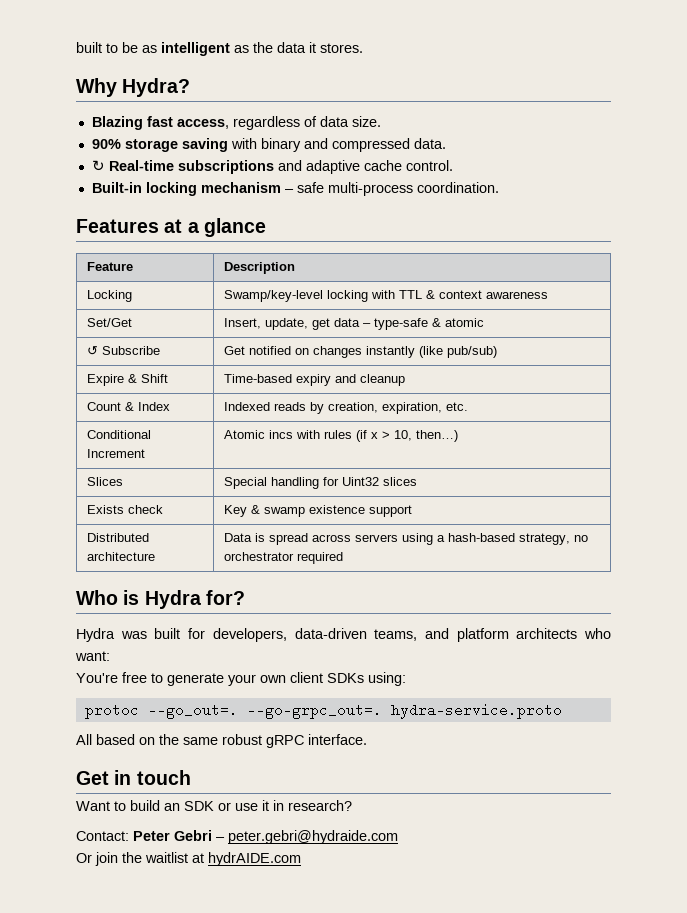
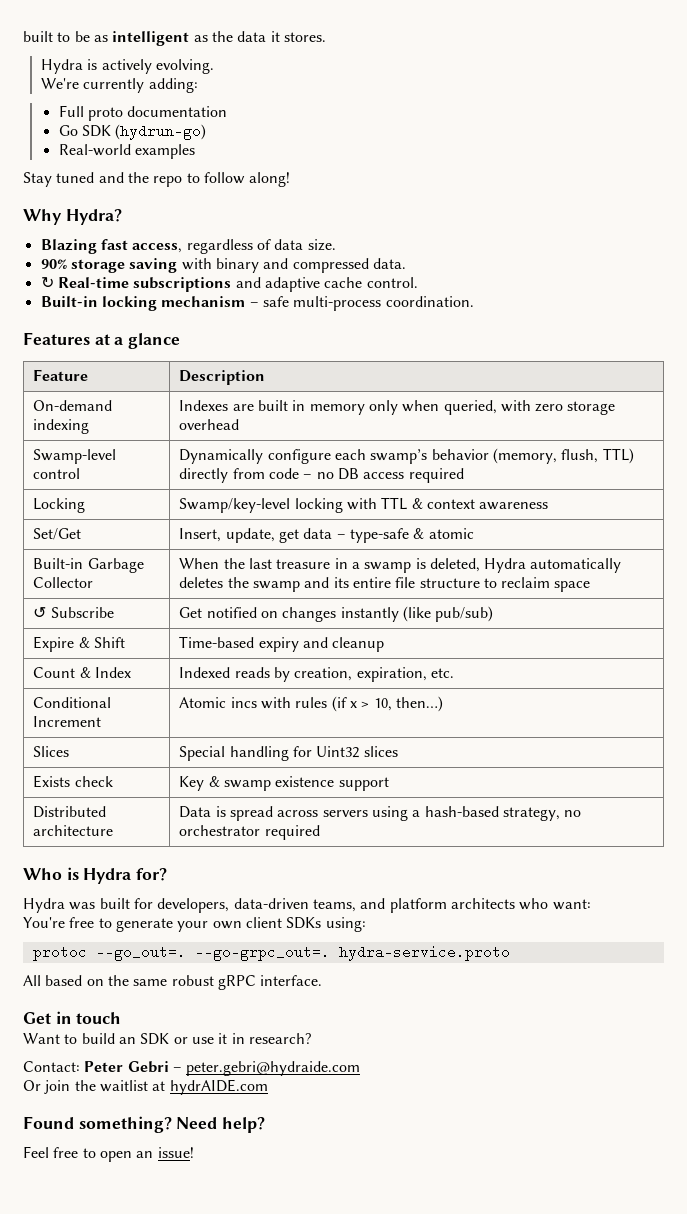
+ Hydra is actively evolving.
+ We're currently adding:
+ Full proto documentation
+ Go SDK (hydrun-go)
+ Real-world examples
+ Stay tuned and the repo to follow along!
+ On-demand indexing | Indexes are built in memory only when queried, with zero storage overhead
+ Swamp-level control | Dynamically configure each swamp’s behavior (memory, flush, TTL) directly from code – no DB access required
+ Built-in Garbage Collector | When the last treasure in a swamp is deleted, Hydra automatically deletes the swamp and its entire file structure to reclaim space
+ Found something? Need help?
+ Feel free to open an issue!

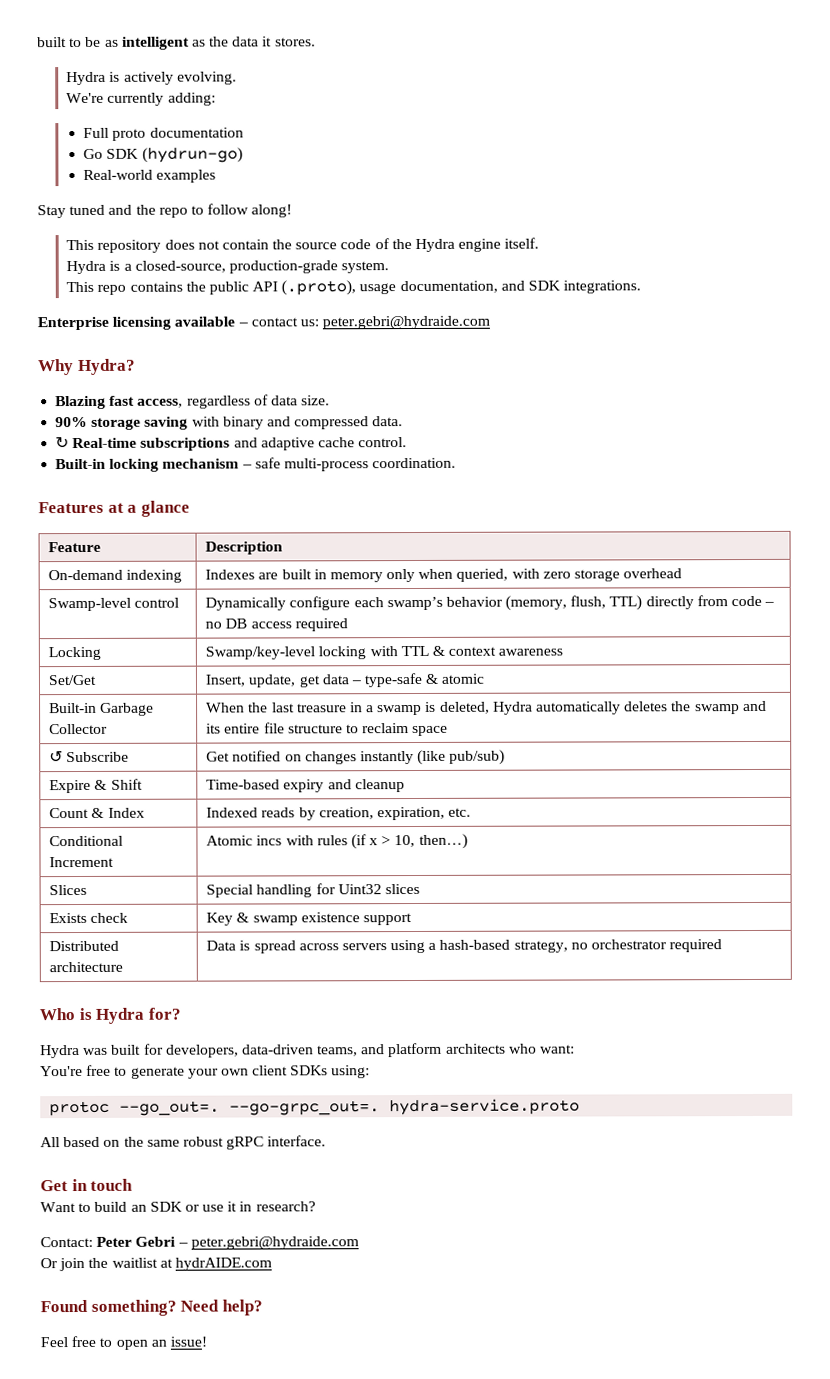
+ This repository does not contain the source code of the Hydra engine itself.
+ Hydra is a closed-source, production-grade system.
+ This repo contains the public API (.proto), usage documentation, and SDK integrations.
+ Enterprise licensing available – contact us: peter.gebri@hydraide.com

